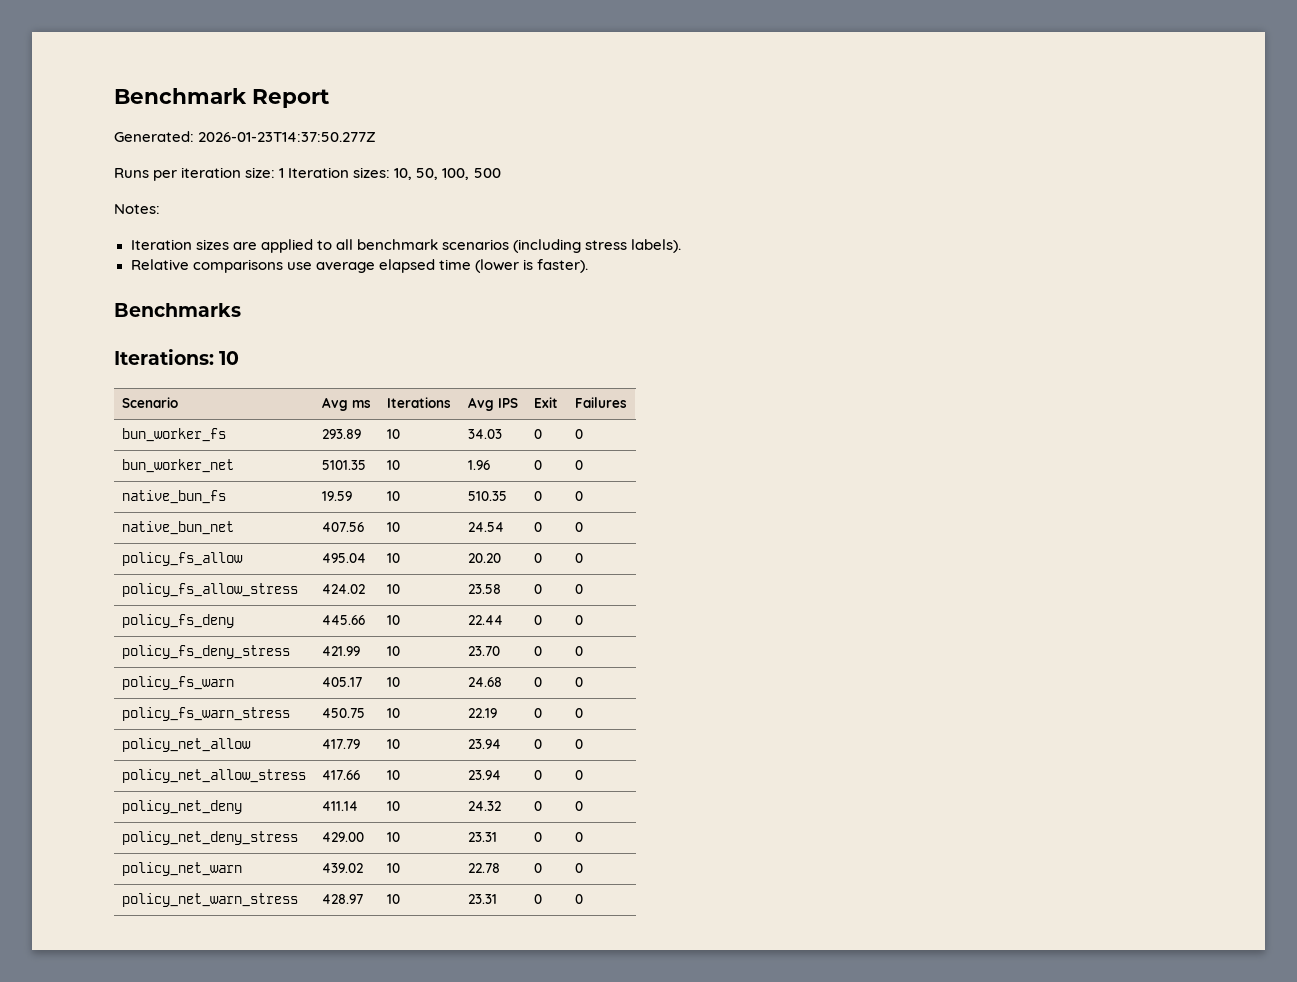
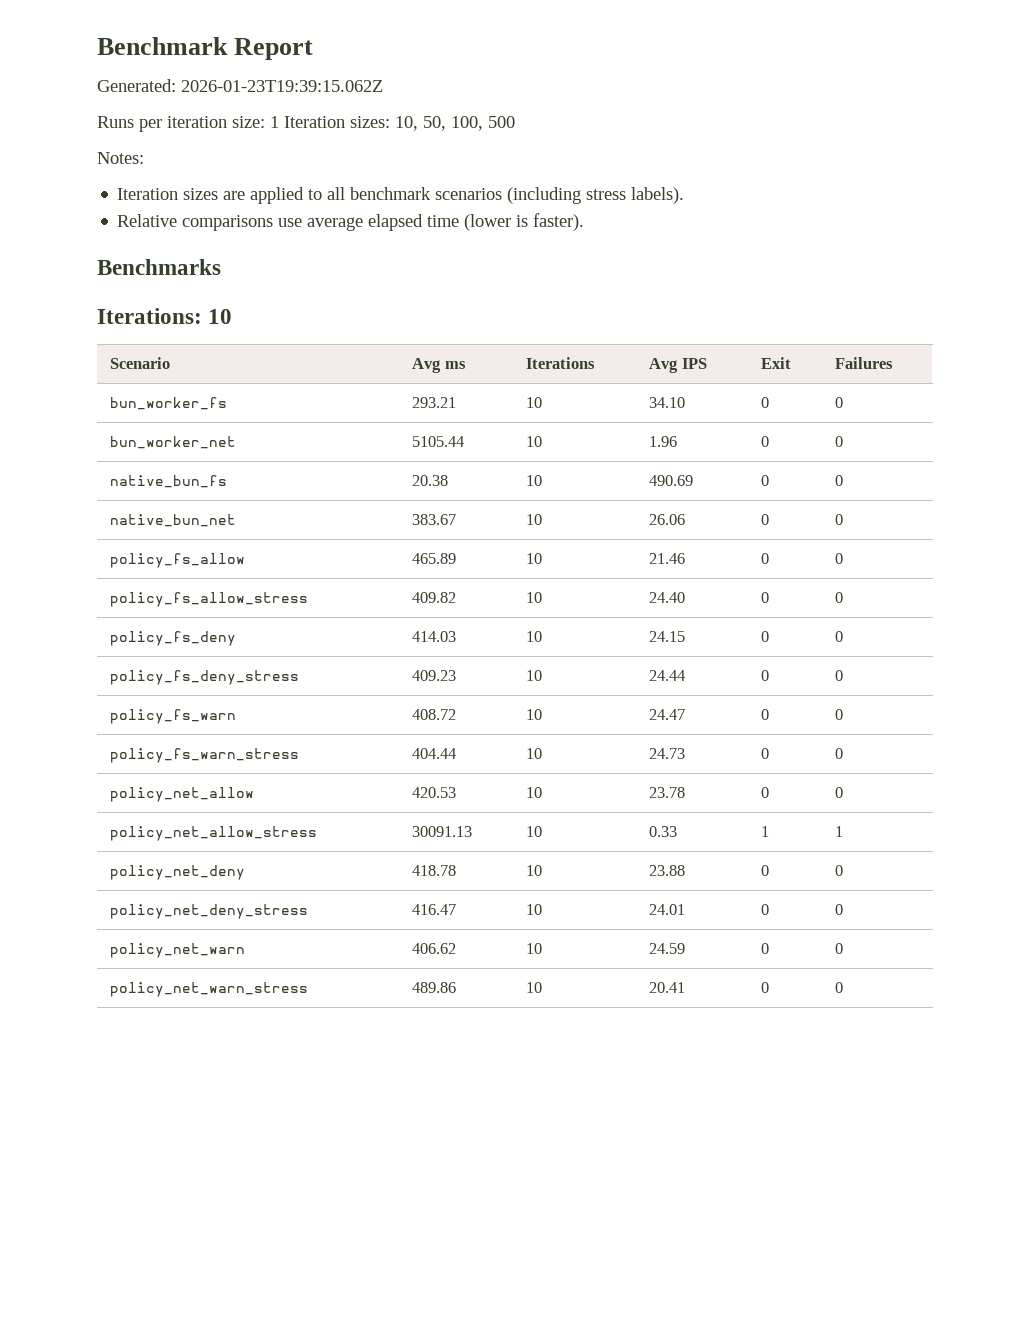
- Generated: 2026-01-23T14:37:50.277Z
+ Generated: 2026-01-23T19:39:15.062Z
- bun_worker_fs | 293.89 | 10 | 34.03 | 0 | 0
+ bun_worker_fs | 293.21 | 10 | 34.10 | 0 | 0
- bun_worker_net | 5101.35 | 10 | 1.96 | 0 | 0
+ bun_worker_net | 5105.44 | 10 | 1.96 | 0 | 0
- native_bun_fs | 19.59 | 10 | 510.35 | 0 | 0
+ native_bun_fs | 20.38 | 10 | 490.69 | 0 | 0
- native_bun_net | 407.56 | 10 | 24.54 | 0 | 0
+ native_bun_net | 383.67 | 10 | 26.06 | 0 | 0
- policy_fs_allow | 495.04 | 10 | 20.20 | 0 | 0
+ policy_fs_allow | 465.89 | 10 | 21.46 | 0 | 0
- policy_fs_allow_stress | 424.02 | 10 | 23.58 | 0 | 0
+ policy_fs_allow_stress | 409.82 | 10 | 24.40 | 0 | 0
- policy_fs_deny | 445.66 | 10 | 22.44 | 0 | 0
+ policy_fs_deny | 414.03 | 10 | 24.15 | 0 | 0
- policy_fs_deny_stress | 421.99 | 10 | 23.70 | 0 | 0
+ policy_fs_deny_stress | 409.23 | 10 | 24.44 | 0 | 0
- policy_fs_warn | 405.17 | 10 | 24.68 | 0 | 0
+ policy_fs_warn | 408.72 | 10 | 24.47 | 0 | 0
- policy_fs_warn_stress | 450.75 | 10 | 22.19 | 0 | 0
+ policy_fs_warn_stress | 404.44 | 10 | 24.73 | 0 | 0
- policy_net_allow | 417.79 | 10 | 23.94 | 0 | 0
+ policy_net_allow | 420.53 | 10 | 23.78 | 0 | 0
- policy_net_allow_stress | 417.66 | 10 | 23.94 | 0 | 0
+ policy_net_allow_stress | 30091.13 | 10 | 0.33 | 1 | 1
- policy_net_deny | 411.14 | 10 | 24.32 | 0 | 0
+ policy_net_deny | 418.78 | 10 | 23.88 | 0 | 0
- policy_net_deny_stress | 429.00 | 10 | 23.31 | 0 | 0
+ policy_net_deny_stress | 416.47 | 10 | 24.01 | 0 | 0
- policy_net_warn | 439.02 | 10 | 22.78 | 0 | 0
+ policy_net_warn | 406.62 | 10 | 24.59 | 0 | 0
- policy_net_warn_stress | 428.97 | 10 | 23.31 | 0 | 0
+ policy_net_warn_stress | 489.86 | 10 | 20.41 | 0 | 0

